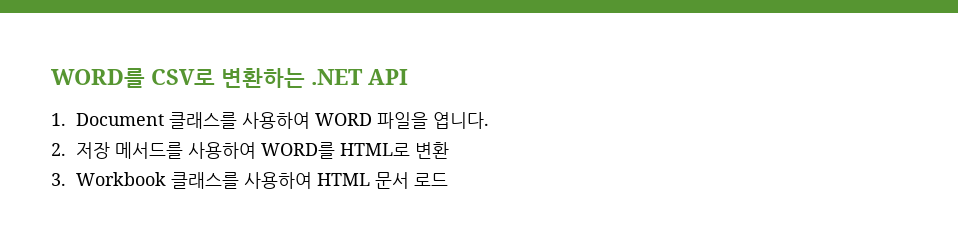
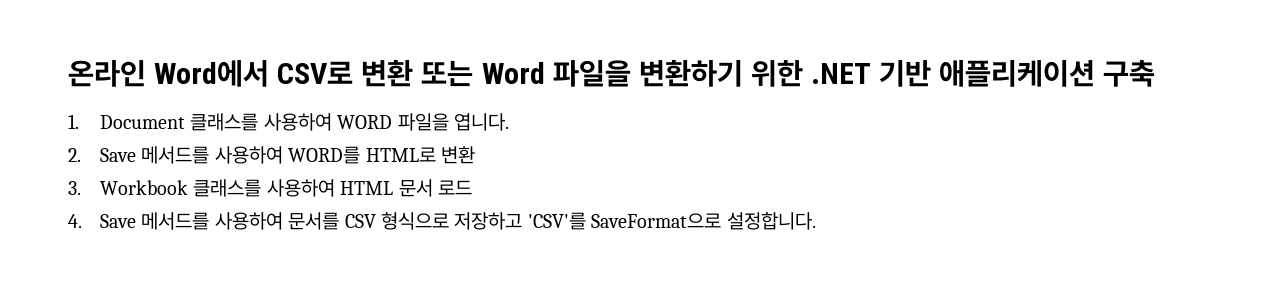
- WORD를 CSV로 변환하는 .NET API
+ 온라인 Word에서 CSV로 변환 또는 Word 파일을 변환하기 위한 .NET 기반 애플리케이션 구축
- 2. 저장 메서드를 사용하여 WORD를 HTML로 변환
+ 2. Save 메서드를 사용하여 WORD를 HTML로 변환
+ 4. Save 메서드를 사용하여 문서를 CSV 형식으로 저장하고 'CSV'를 SaveFormat으로 설정합니다.

